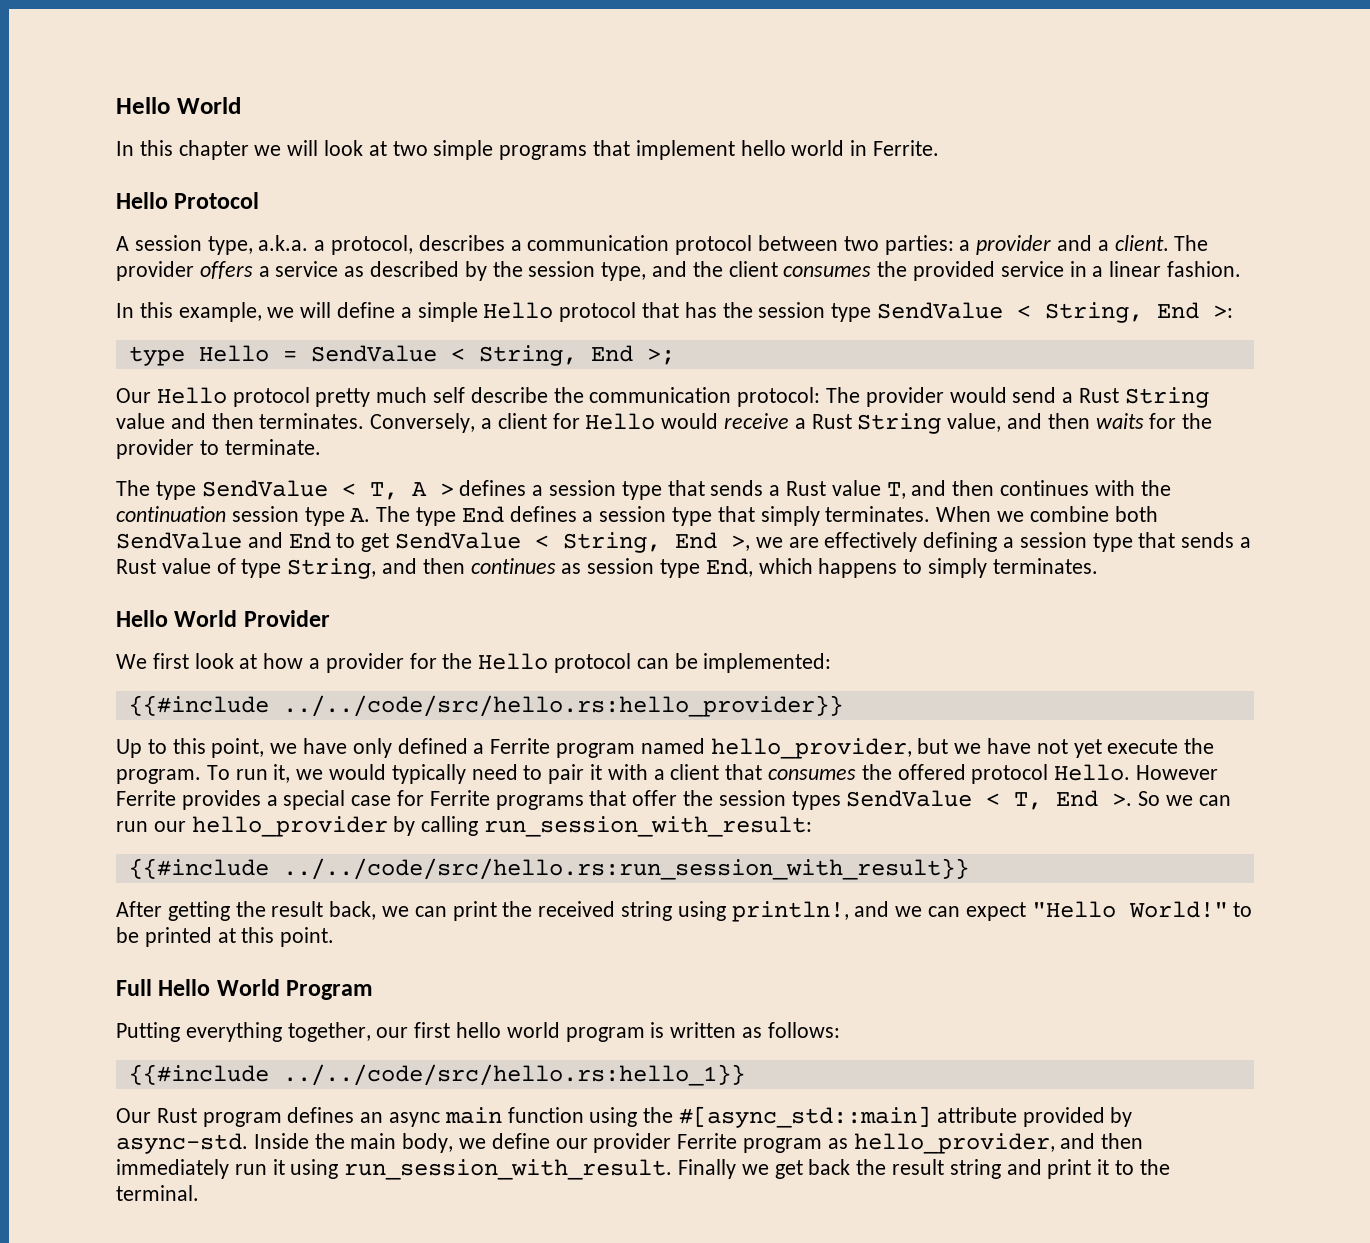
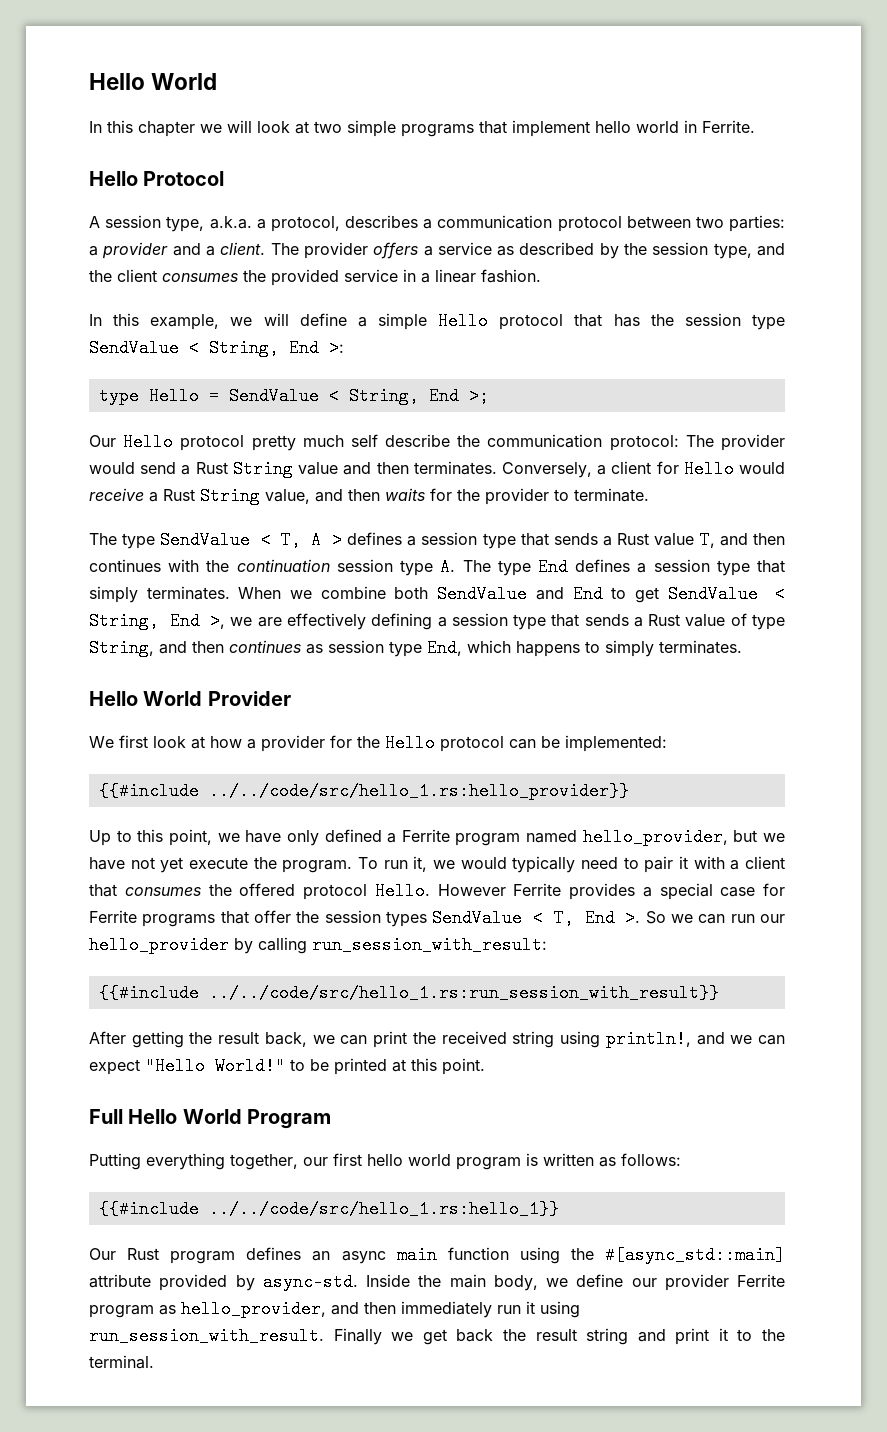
- {{#include ../../code/src/hello.rs:hello_provider}}
+ {{#include ../../code/src/hello_1.rs:hello_provider}}
- {{#include ../../code/src/hello.rs:run_session_with_result}}
+ {{#include ../../code/src/hello_1.rs:run_session_with_result}}
- {{#include ../../code/src/hello.rs:hello_1}}
+ {{#include ../../code/src/hello_1.rs:hello_1}}

